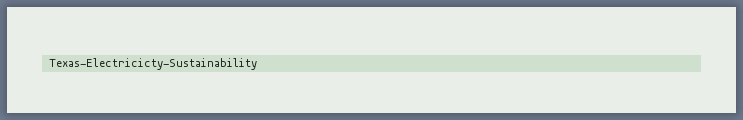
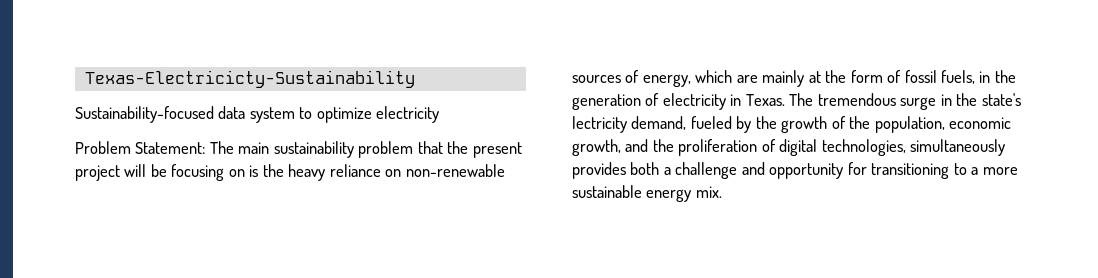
+ Sustainability-focused data system to optimize electricity
+ Problem Statement: The main sustainability problem that the present project will be focusing on is the heavy reliance on non-renewable sources of energy, which are mainly at the form of fossil fuels, in the generation of electricity in Texas. The tremendous surge in the state's lectricity demand, fueled by the growth of the population, economic growth, and the proliferation of digital technologies, simultaneously provides both a challenge and opportunity for transitioning to a more sustainable energy mix.

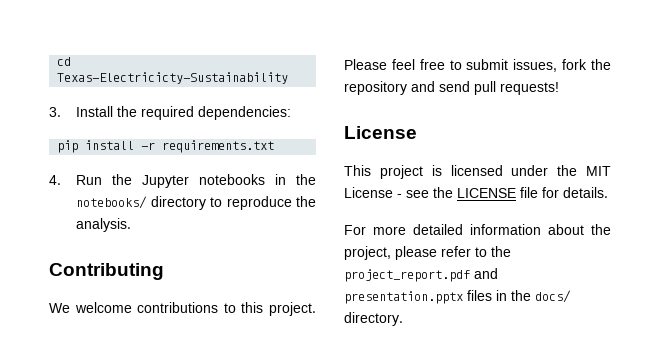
- Texas-Electricicty-Sustainability
+ cd Texas-Electricicty-Sustainability
- Sustainability-focused data system to optimize electricity
- Problem Statement: The main sustainability problem that the present project will be focusing on is the heavy reliance on non-renewable sources of energy, which are mainly at the form of fossil fuels, in the generation of electricity in Texas. The tremendous surge in the state's lectricity demand, fueled by the growth of the population, economic growth, and the proliferation of digital technologies, simultaneously provides both a challenge and opportunity for transitioning to a more sustainable energy mix.
+ 3. Install the required dependencies:
+ pip install -r requirements.txt
+ 4. Run the Jupyter notebooks in the notebooks/ directory to reproduce the analysis.
+ Contributing
+ We welcome contributions to this project. Please feel free to submit issues, fork the repository and send pull requests!
+ License
+ This project is licensed under the MIT License - see the LICENSE file for details.
+ For more detailed information about the project, please refer to the project_report.pdf and presentation.pptx files in the docs/ directory.

